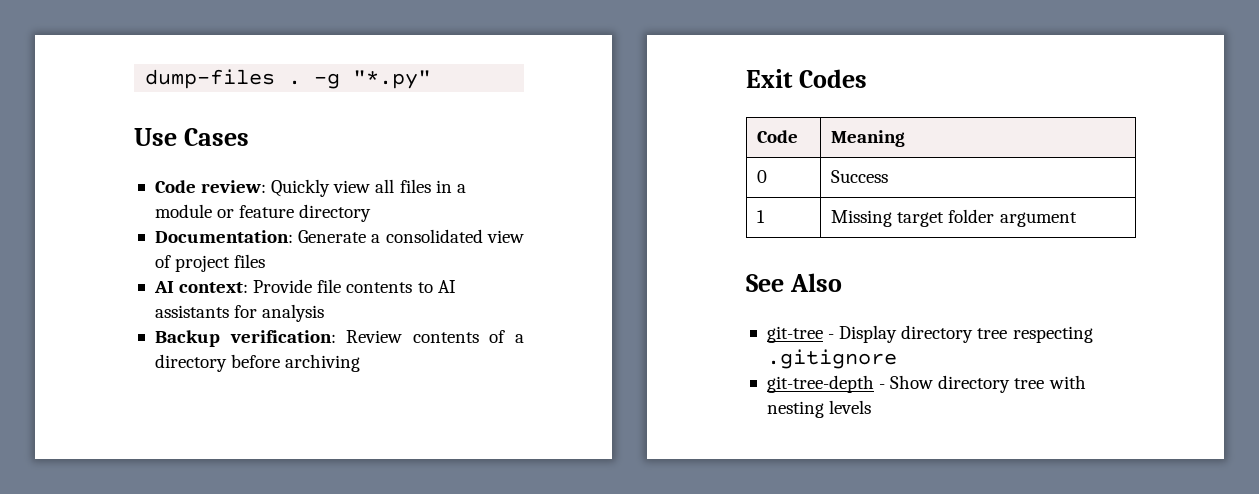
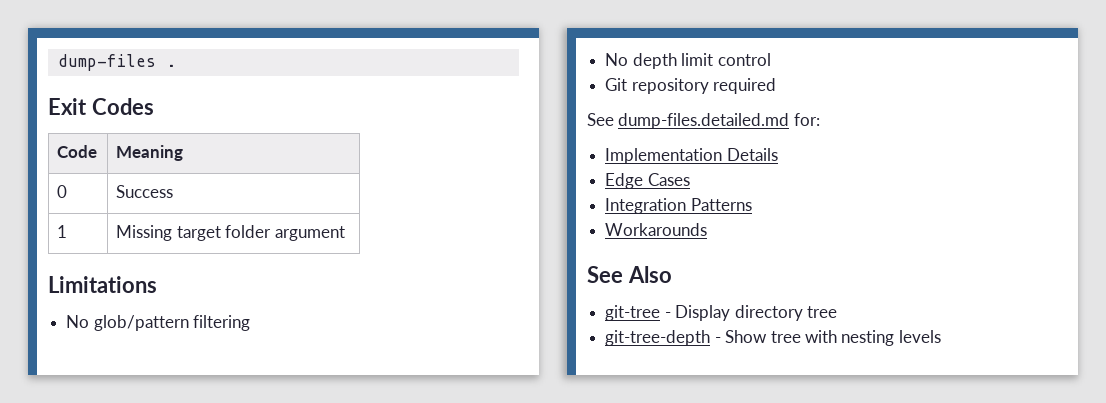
- -g "*.py"
- Use Cases
- Code review: Quickly view all files in a module or feature directory
- Documentation: Generate a consolidated view of project files
- AI context: Provide file contents to AI assistants for analysis
- Backup verification: Review contents of a directory before archiving
+ Limitations
+ No glob/pattern filtering
+ No depth limit control
+ Git repository required
+ See dump-files.detailed.md for:
+ Implementation Details
+ Edge Cases
+ Integration Patterns
+ Workarounds
- git-tree - Display directory tree respecting .gitignore
+ git-tree - Display directory tree
- git-tree-depth - Show directory tree with nesting levels
+ git-tree-depth - Show tree with nesting levels

